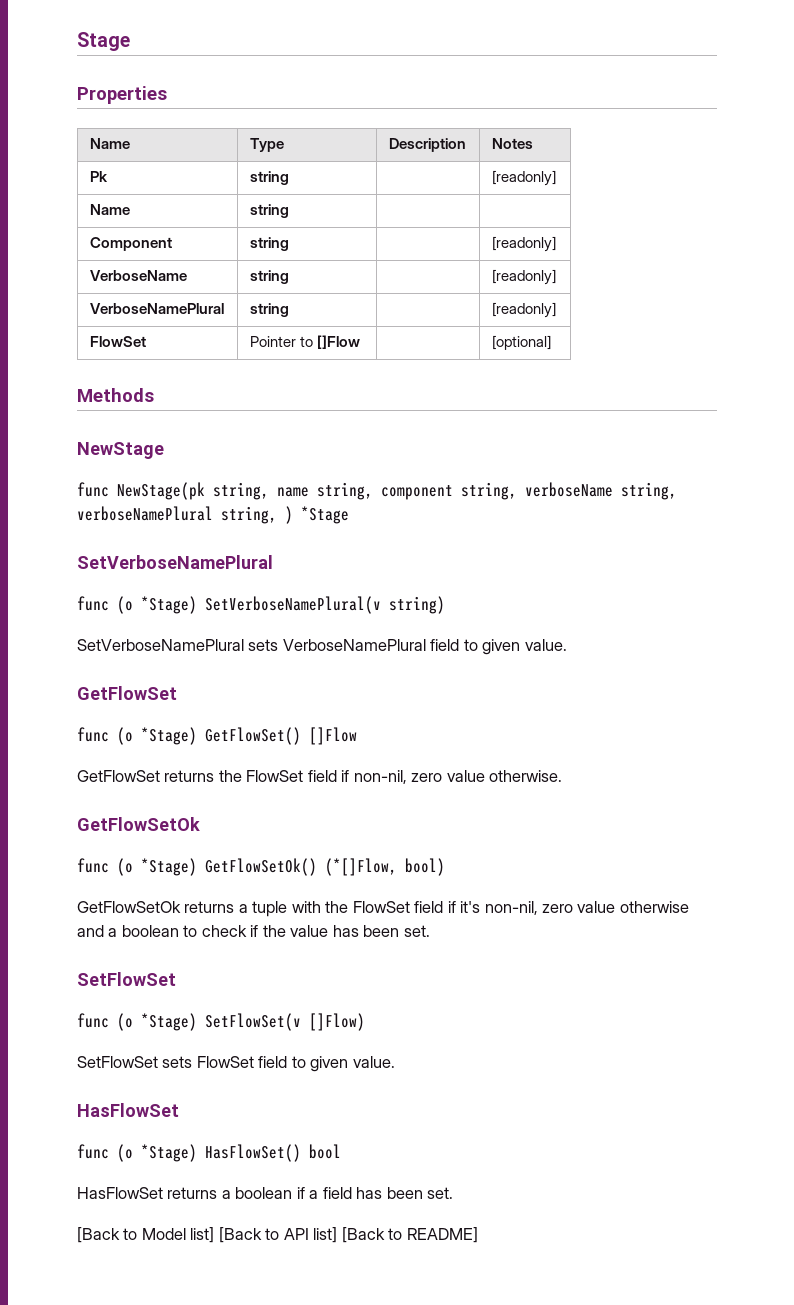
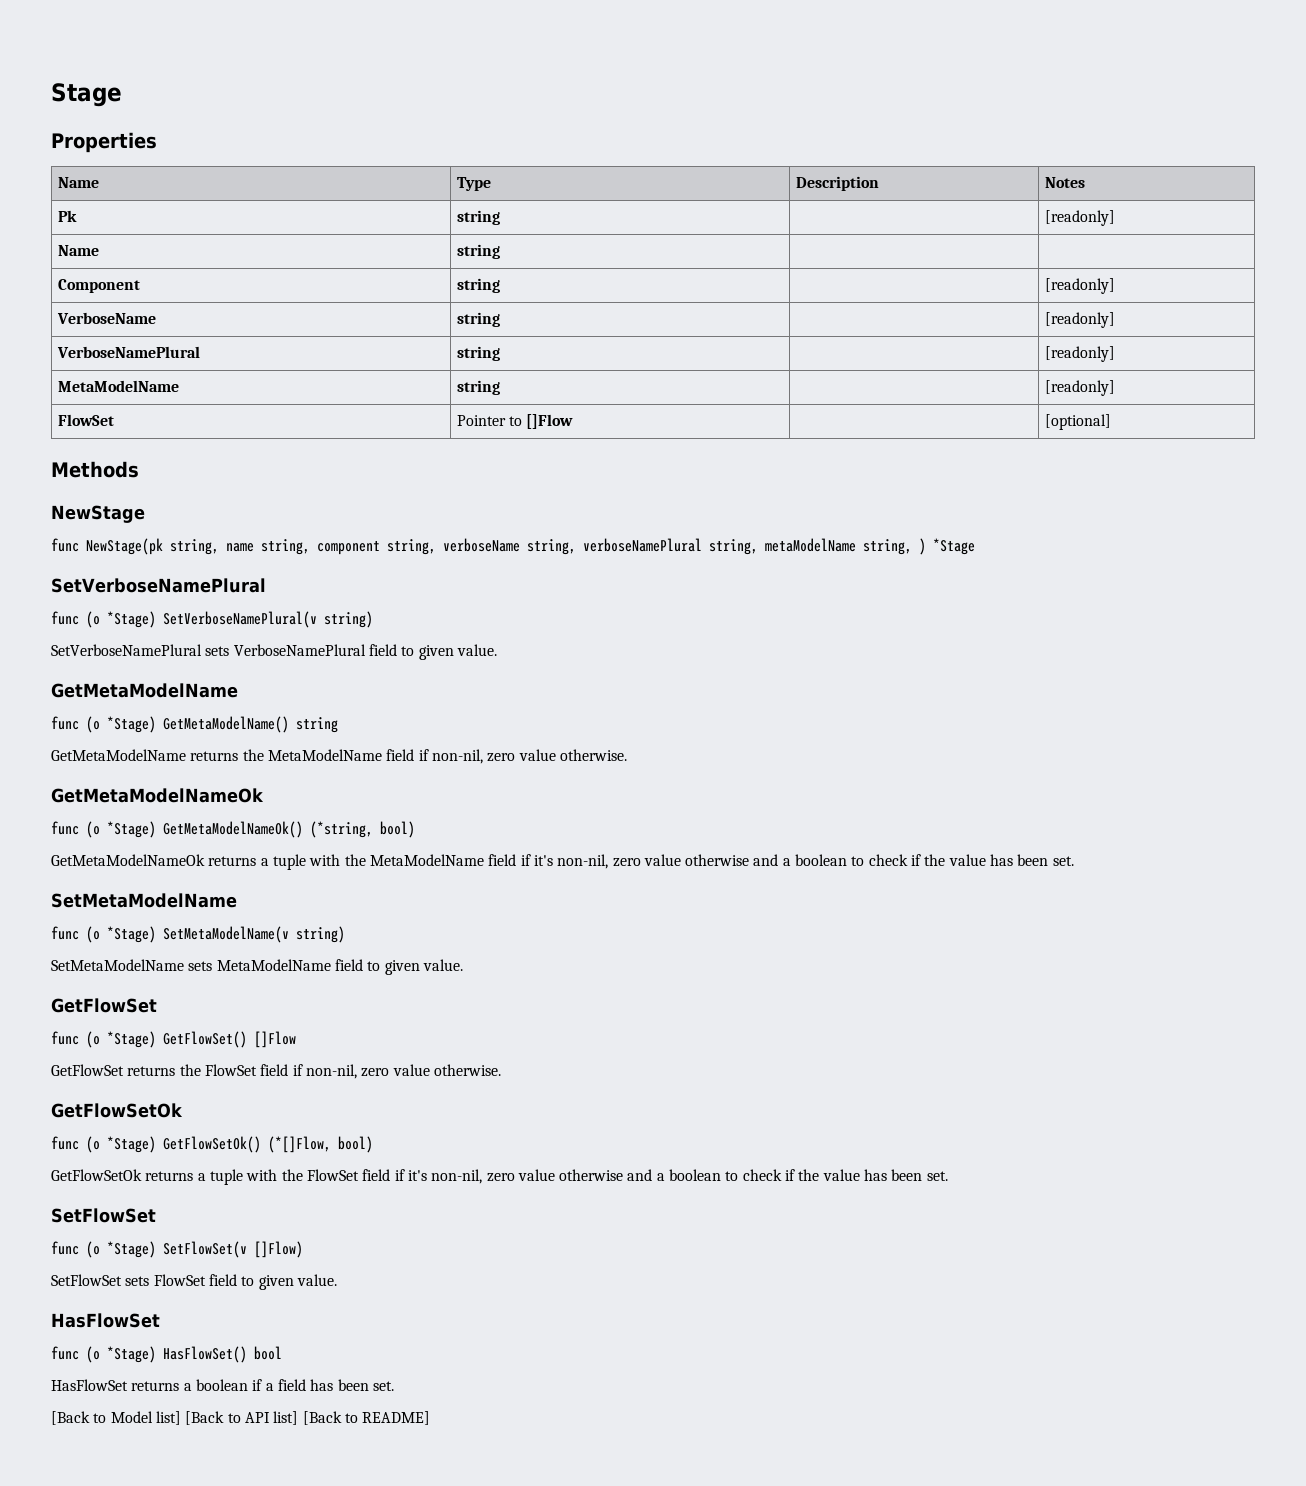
+ MetaModelName | string | | [readonly]
- func NewStage(pk string, name string, component string, verboseName string, verboseNamePlural string, ) *Stage
+ func NewStage(pk string, name string, component string, verboseName string, verboseNamePlural string, metaModelName string, ) *Stage
  SetVerboseNamePlural sets VerboseNamePlural field to given value.
+ GetMetaModelName
+ func (o *Stage) GetMetaModelName() string
+ GetMetaModelName returns the MetaModelName field if non-nil, zero value otherwise.
+ GetMetaModelNameOk
+ func (o *Stage) GetMetaModelNameOk() (*string, bool)
+ GetMetaModelNameOk returns a tuple with the MetaModelName field if it's non-nil, zero value otherwise and a boolean to check if the value has been set.
+ SetMetaModelName
+ func (o *Stage) SetMetaModelName(v string)
+ SetMetaModelName sets MetaModelName field to given value.

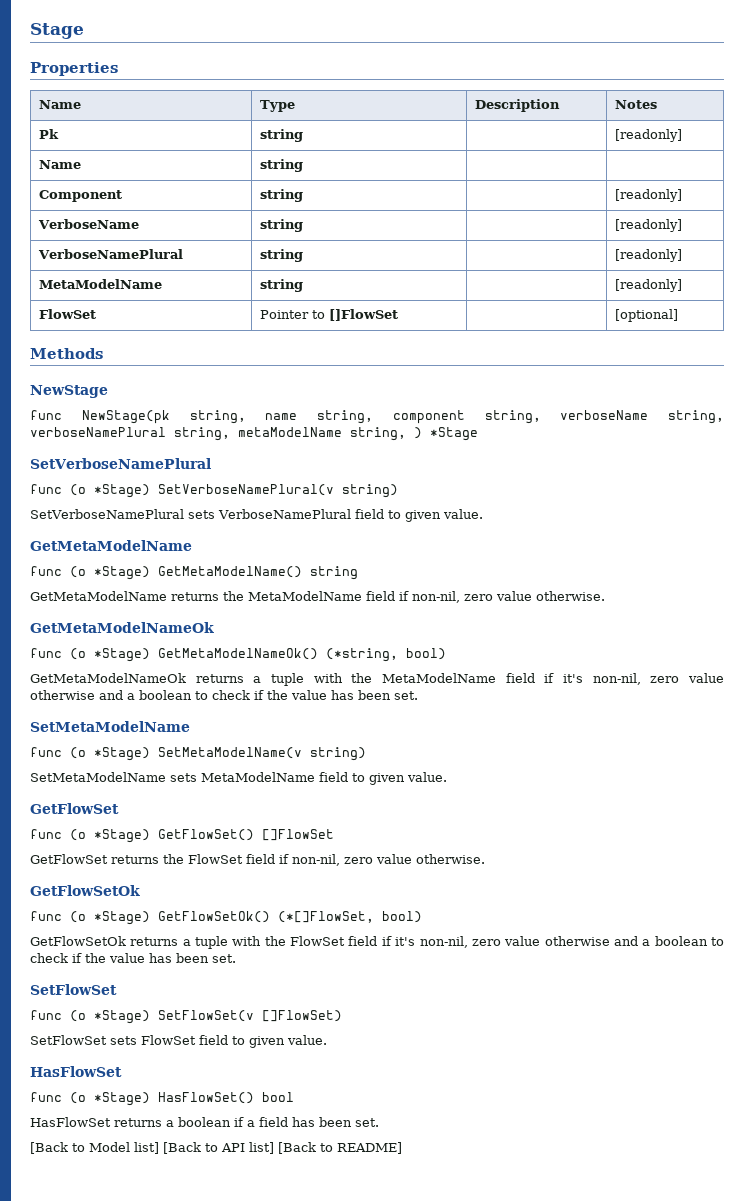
- FlowSet | Pointer to []Flow | | [optional]
+ FlowSet | Pointer to []FlowSet | | [optional]
- func (o *Stage) GetFlowSet() []Flow
+ func (o *Stage) GetFlowSet() []FlowSet
- func (o *Stage) GetFlowSetOk() (*[]Flow, bool)
+ func (o *Stage) GetFlowSetOk() (*[]FlowSet, bool)
- func (o *Stage) SetFlowSet(v []Flow)
+ func (o *Stage) SetFlowSet(v []FlowSet)

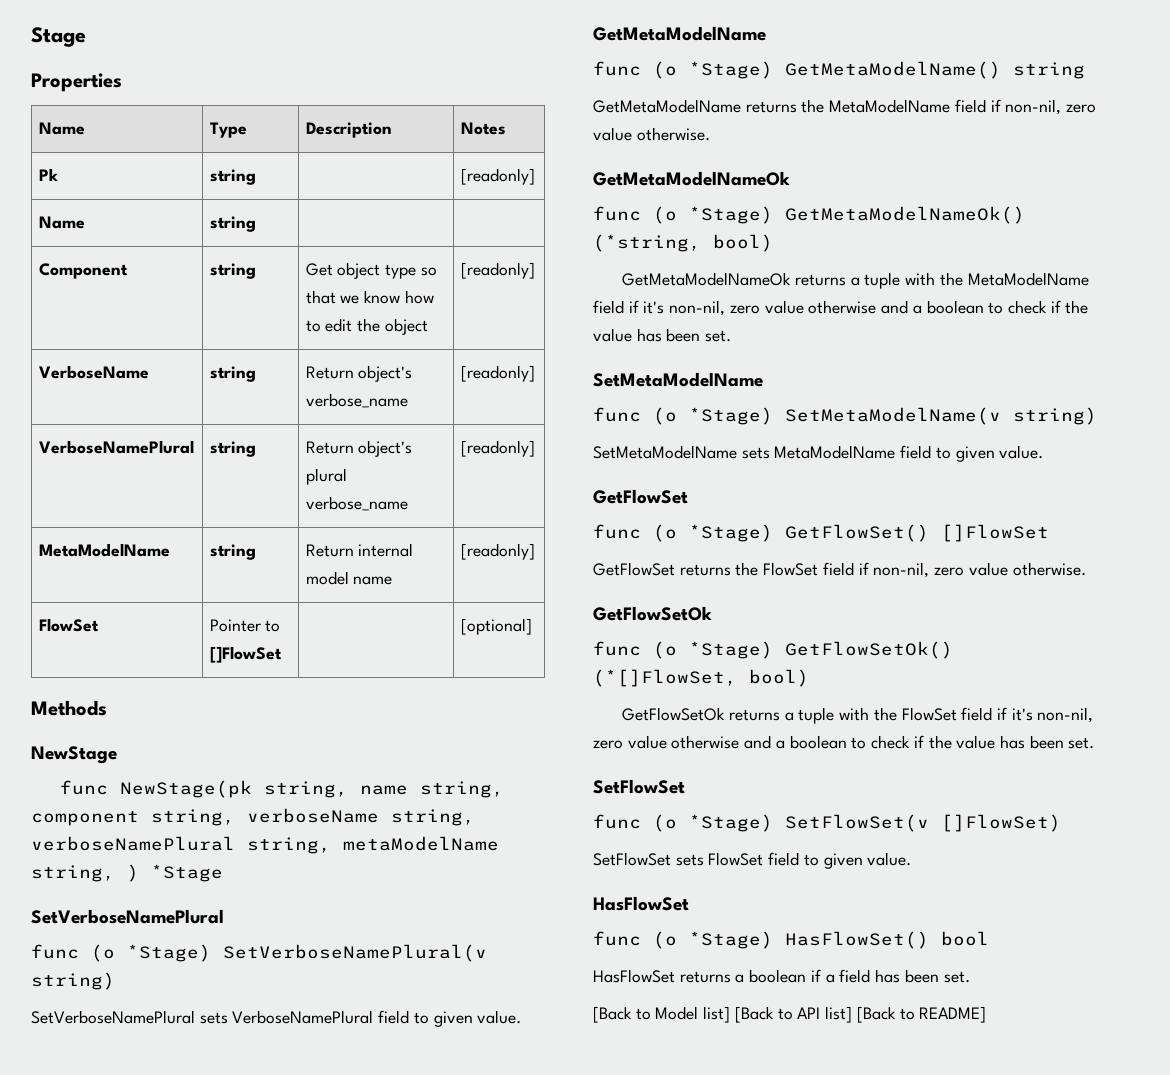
- Component | string | | [readonly]
+ Component | string | Get object type so that we know how to edit the object | [readonly]
- VerboseName | string | | [readonly]
+ VerboseName | string | Return object's verbose_name | [readonly]
- VerboseNamePlural | string | | [readonly]
+ VerboseNamePlural | string | Return object's plural verbose_name | [readonly]
- MetaModelName | string | | [readonly]
+ MetaModelName | string | Return internal model name | [readonly]

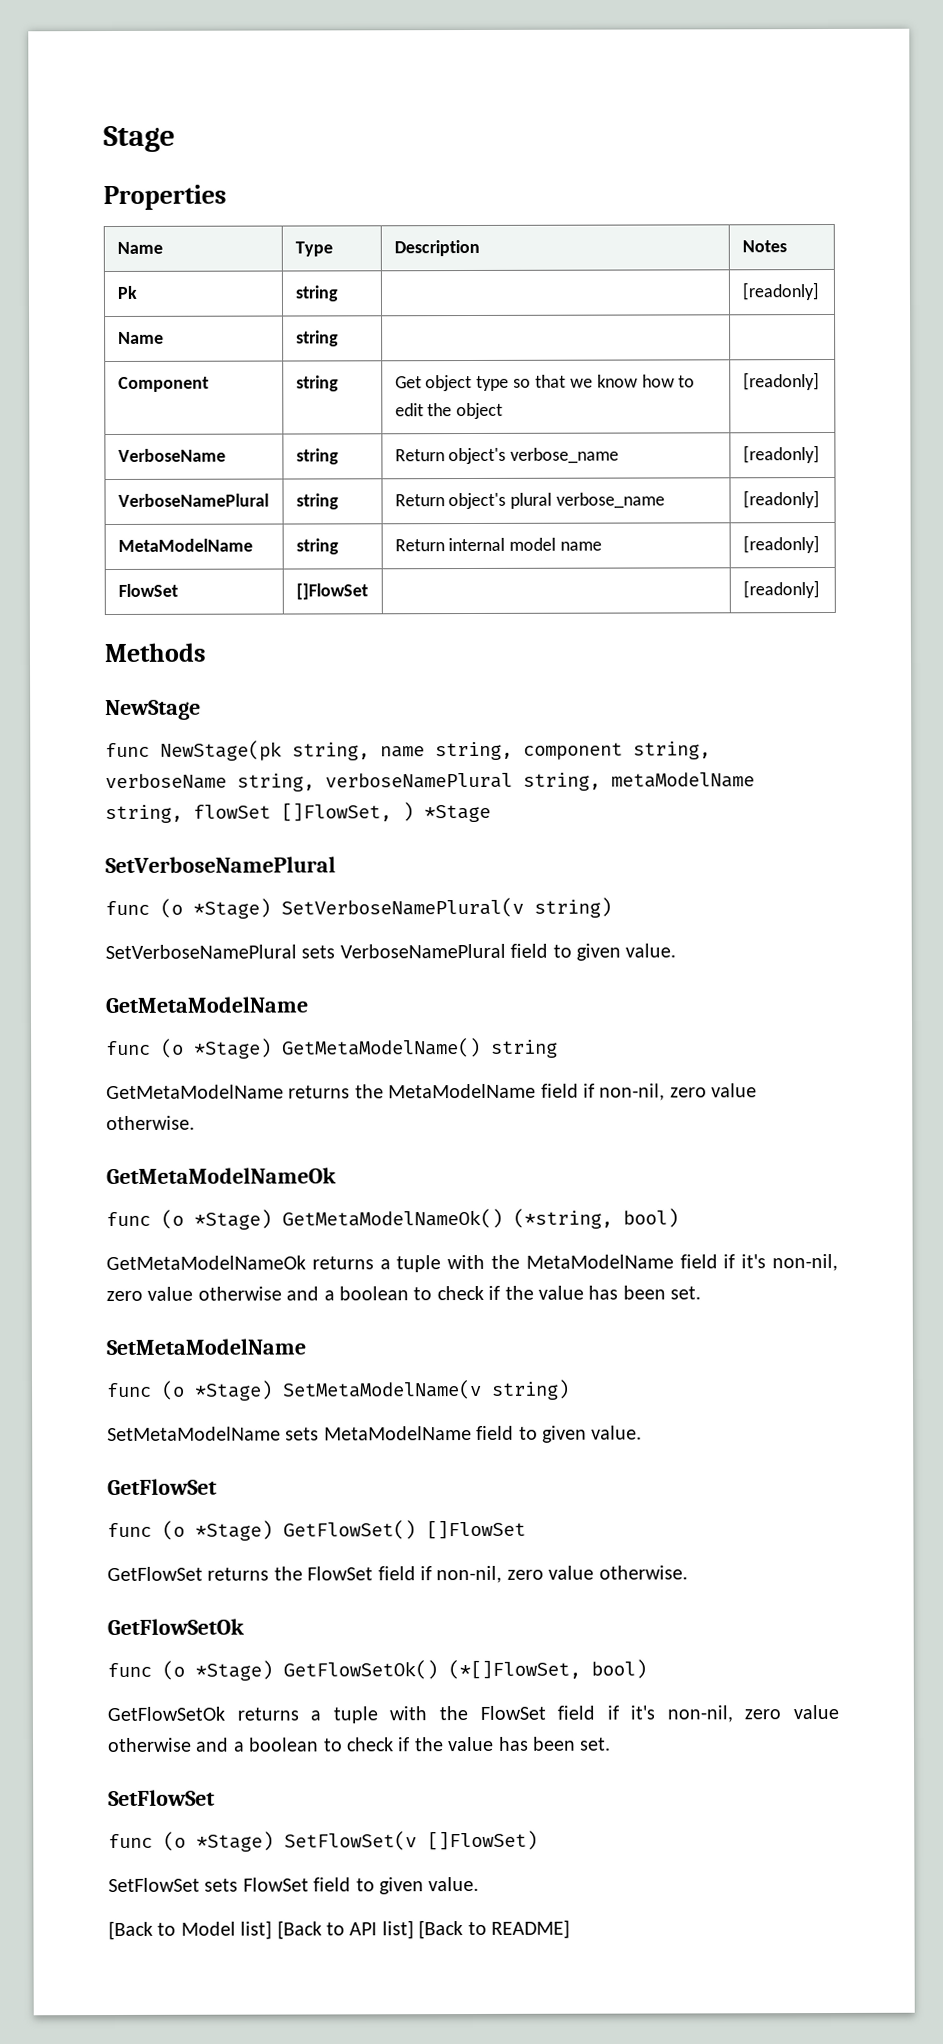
- FlowSet | Pointer to []FlowSet | | [optional]
+ FlowSet | []FlowSet | | [readonly]
- func NewStage(pk string, name string, component string, verboseName string, verboseNamePlural string, metaModelName string, ) *Stage
+ func NewStage(pk string, name string, component string, verboseName string, verboseNamePlural string, metaModelName string, flowSet []FlowSet, ) *Stage
  SetFlowSet sets FlowSet field to given value.
- HasFlowSet
- func (o *Stage) HasFlowSet() bool
- HasFlowSet returns a boolean if a field has been set.

